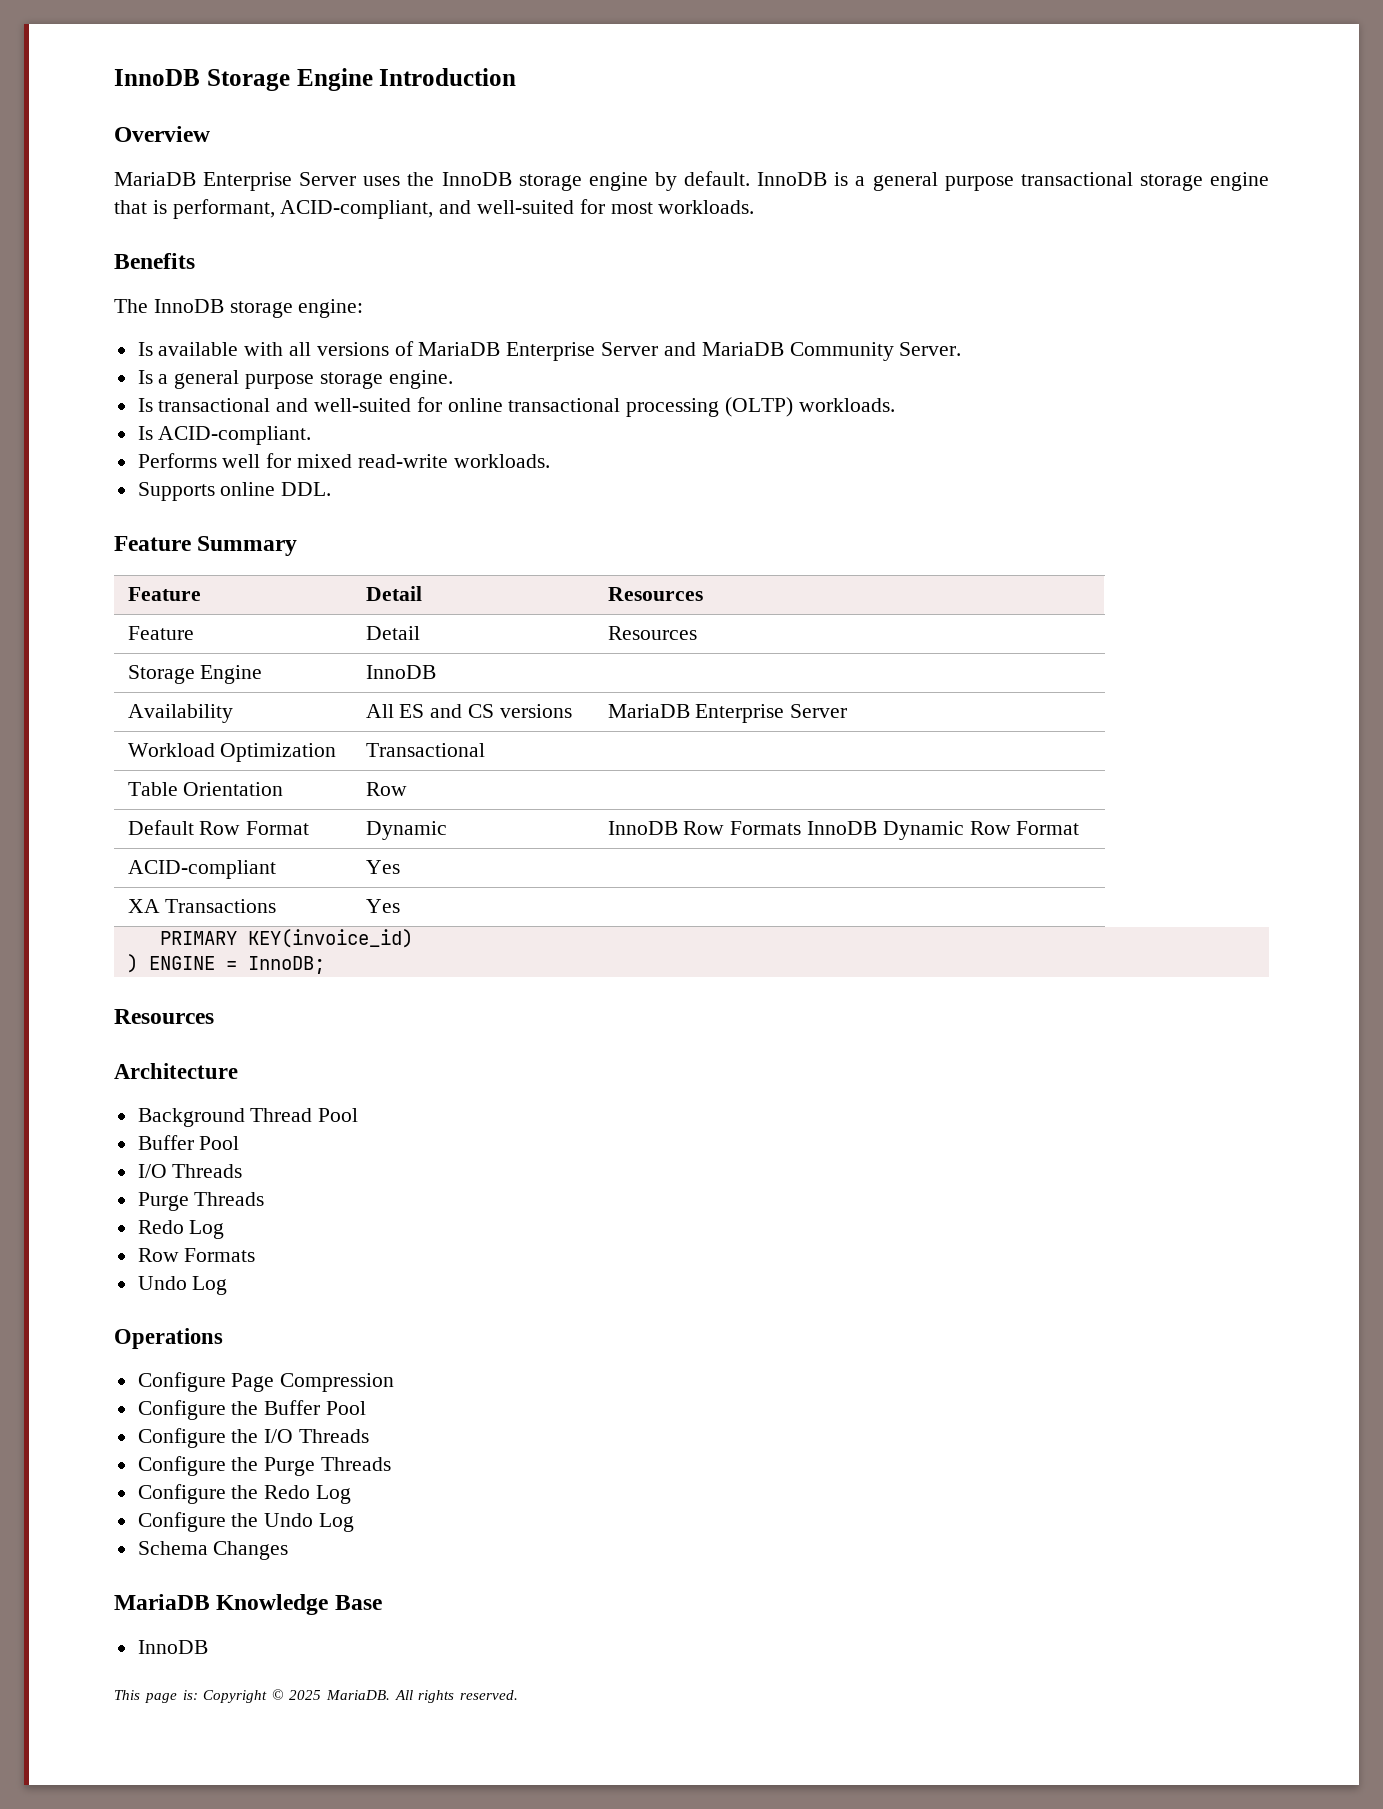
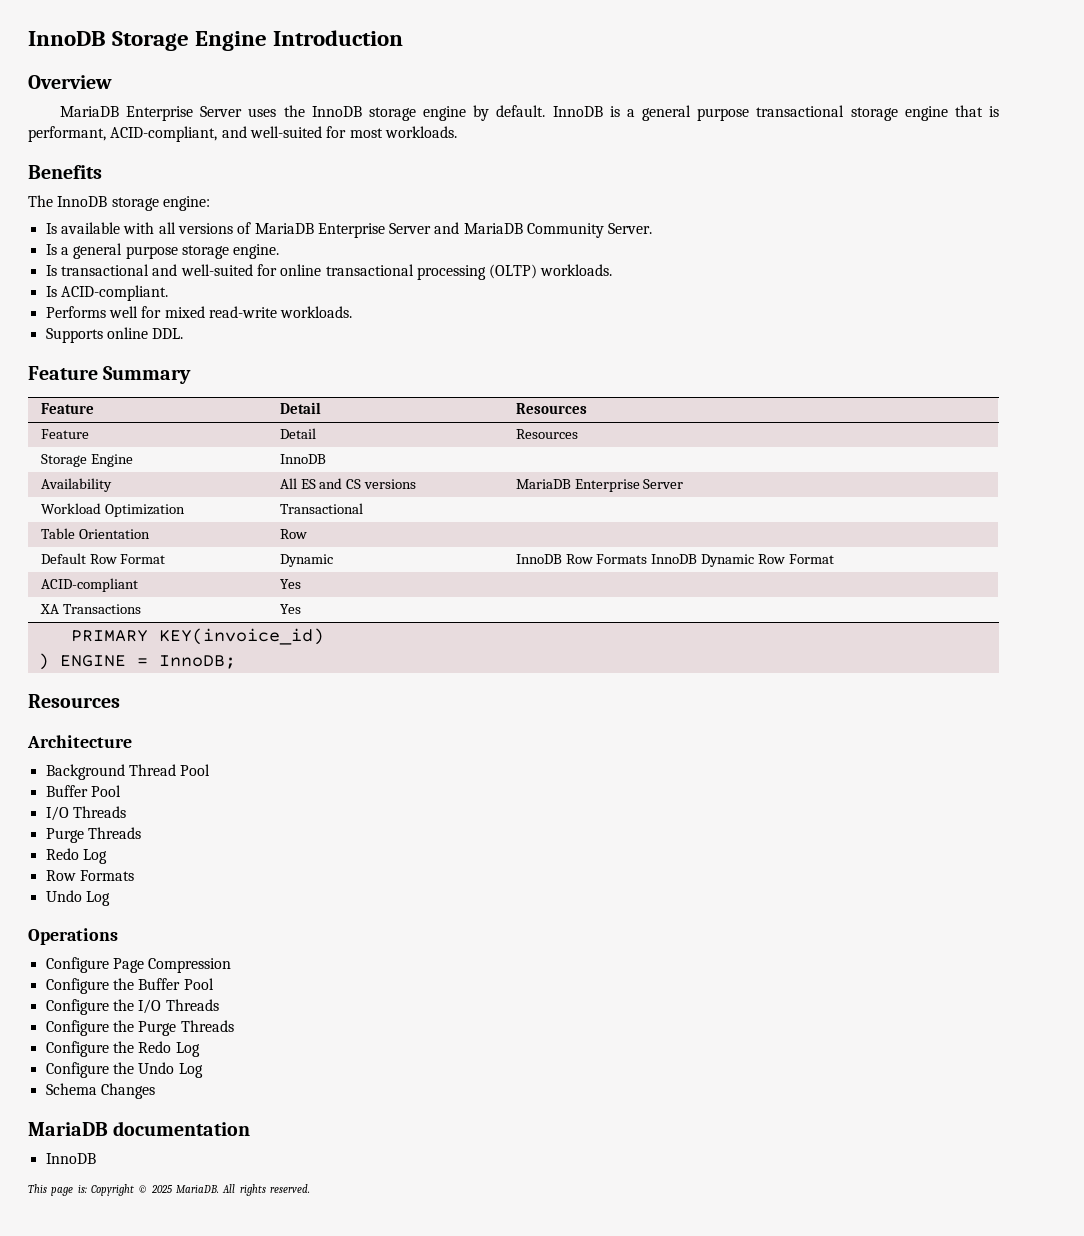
- MariaDB Knowledge Base
+ MariaDB documentation

